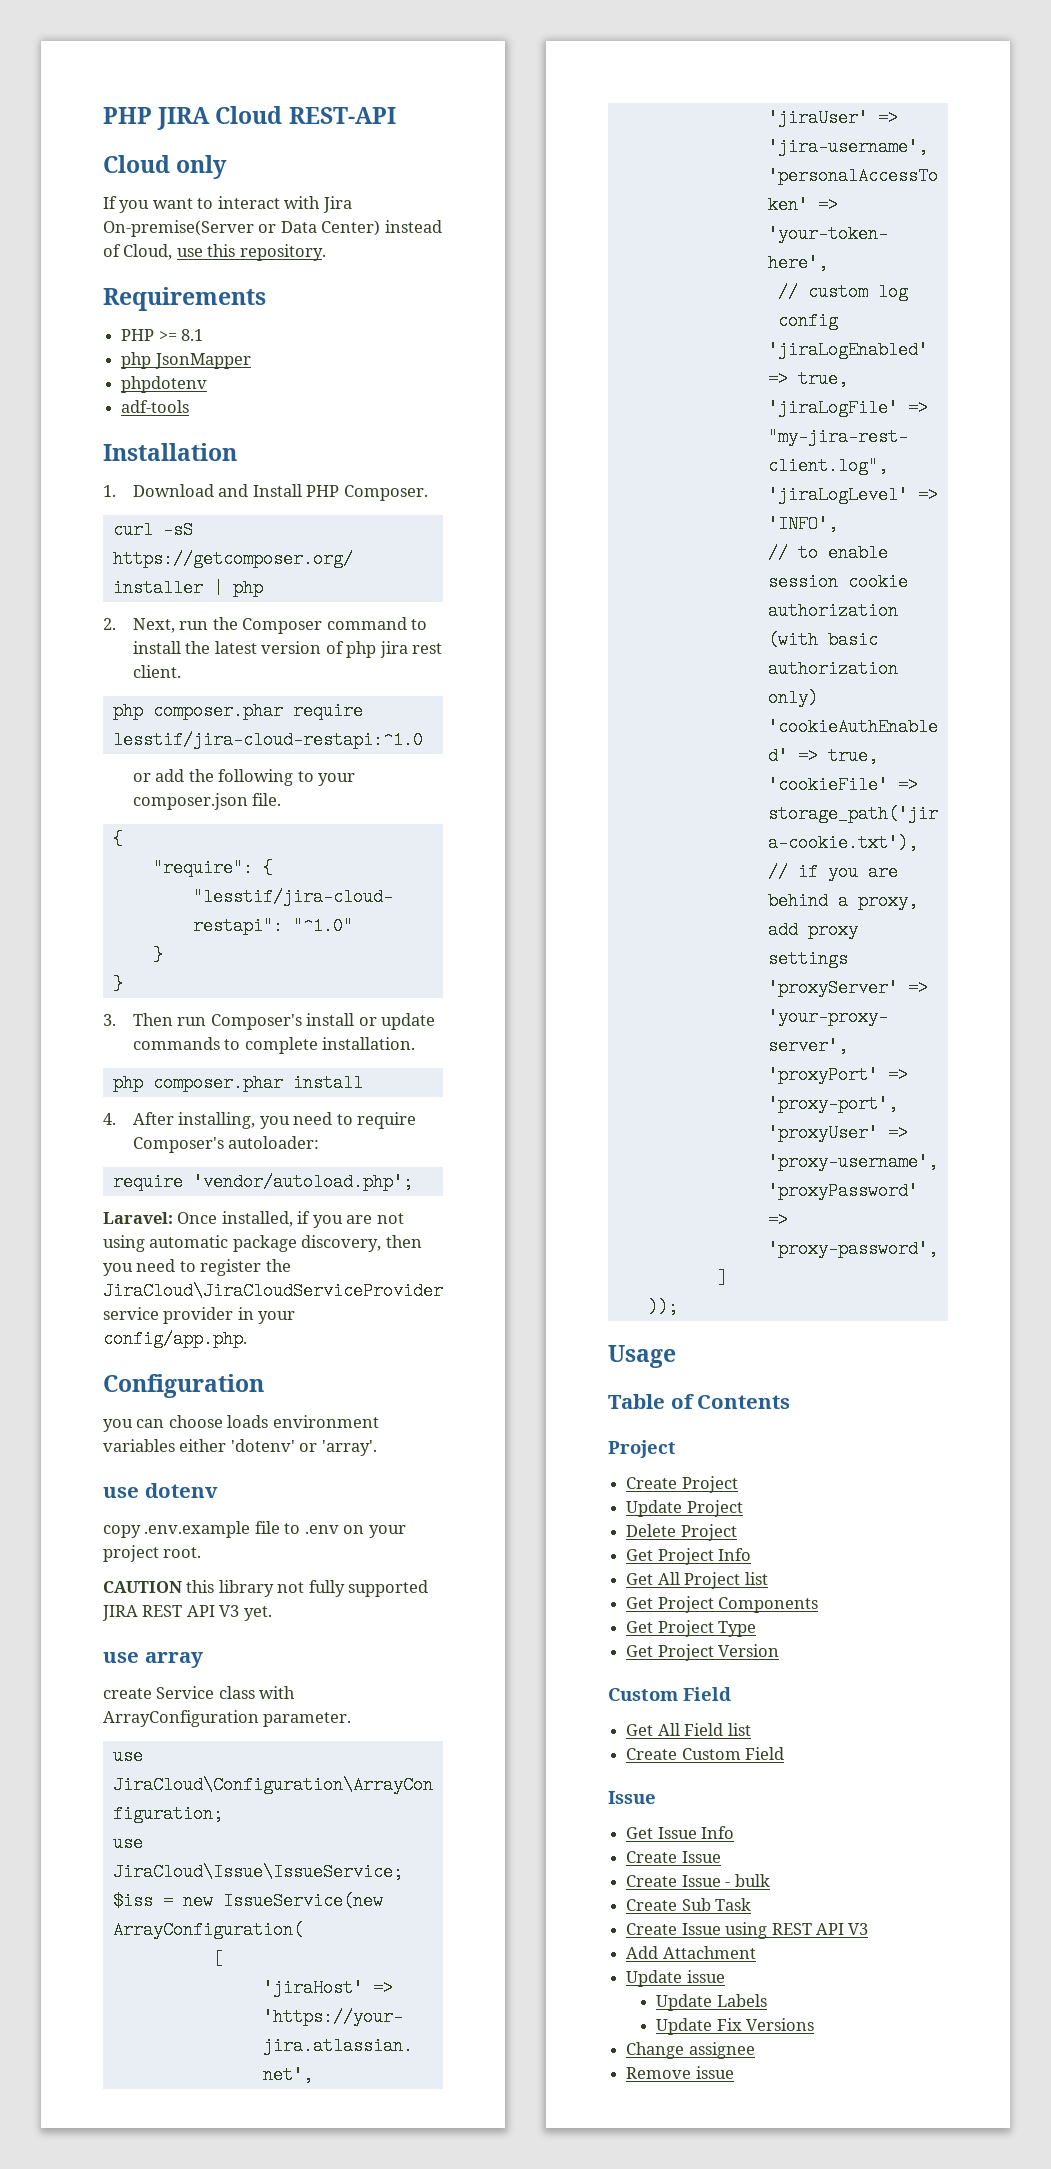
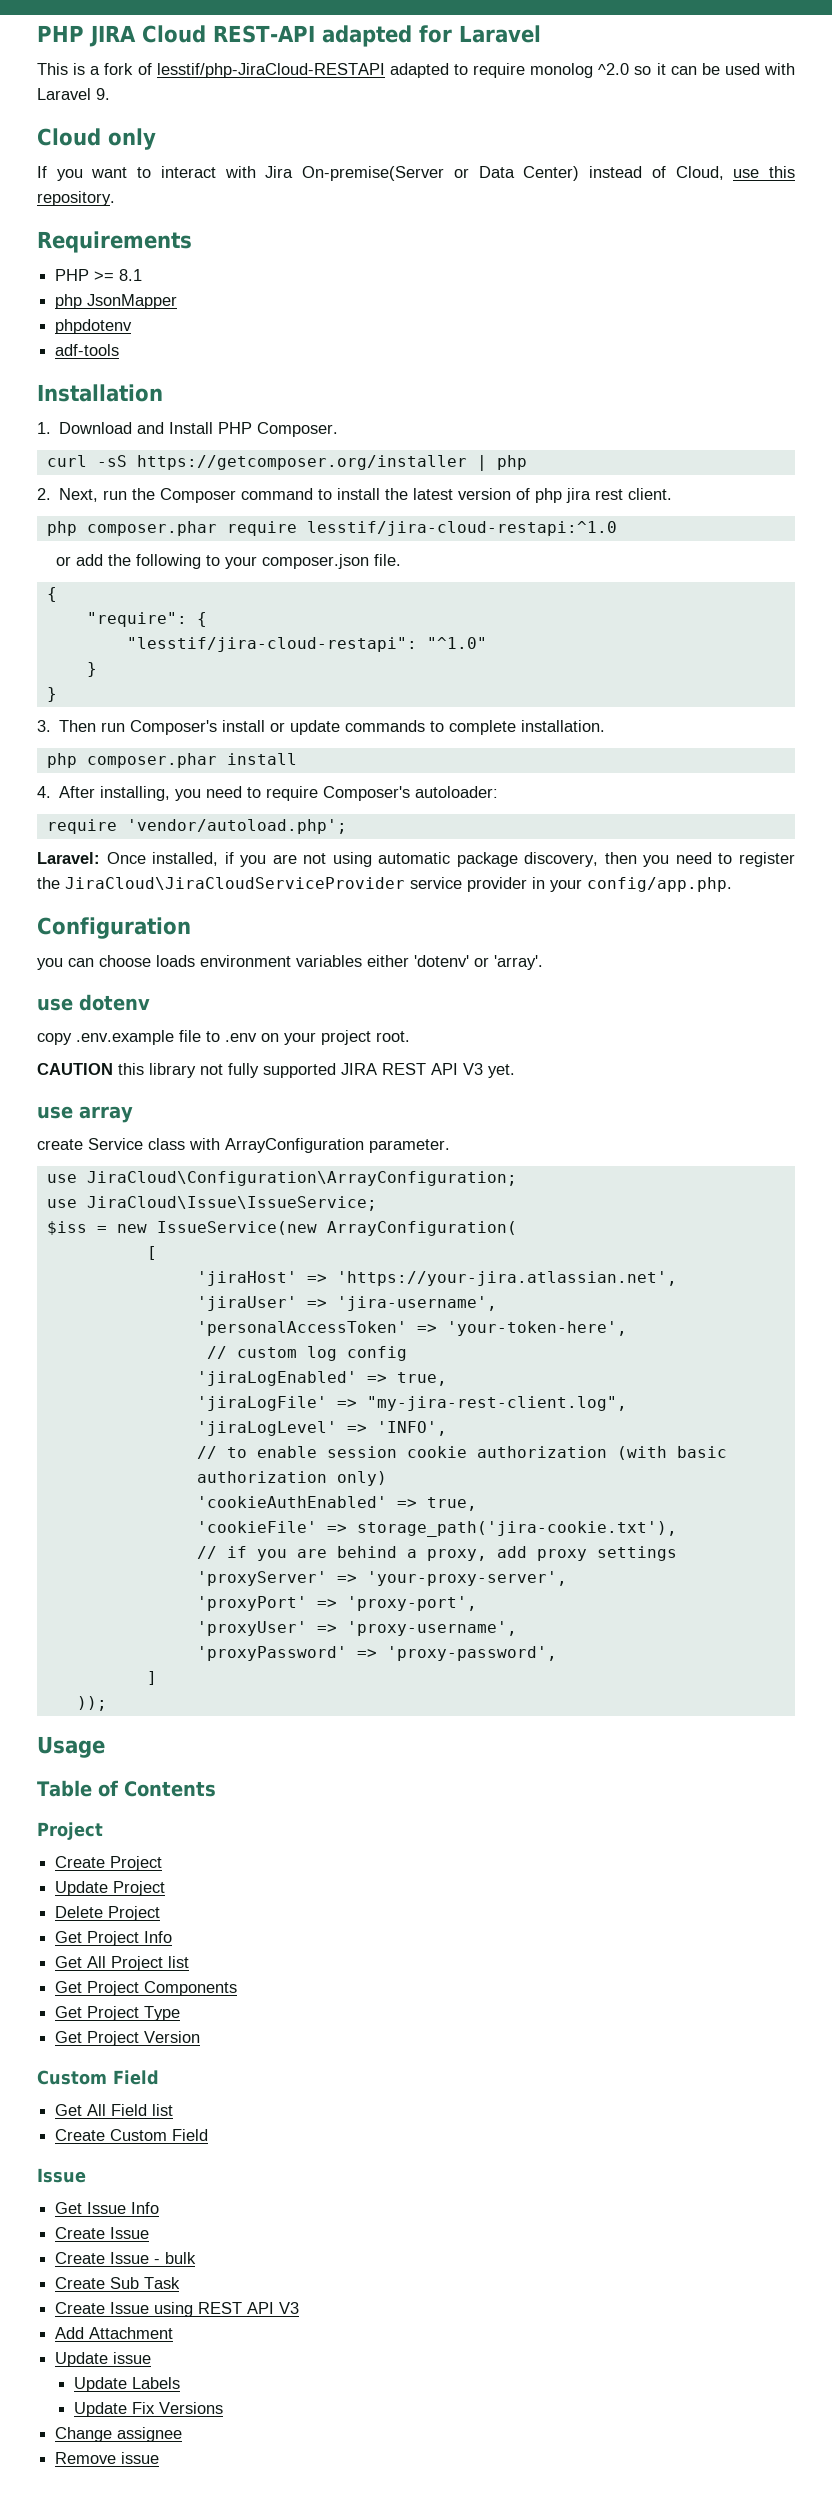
- PHP JIRA Cloud REST-API
+ PHP JIRA Cloud REST-API adapted for Laravel
+ This is a fork of lesstif/php-JiraCloud-RESTAPI adapted to require monolog ^2.0 so it can be used with Laravel 9.

